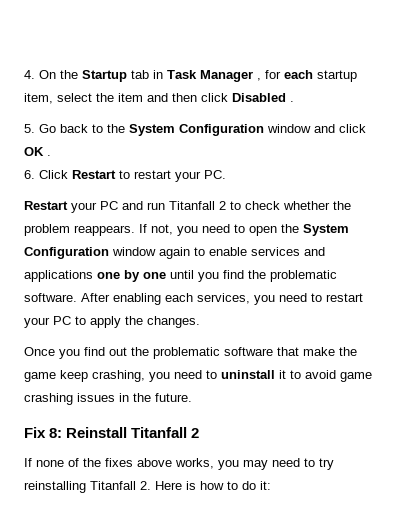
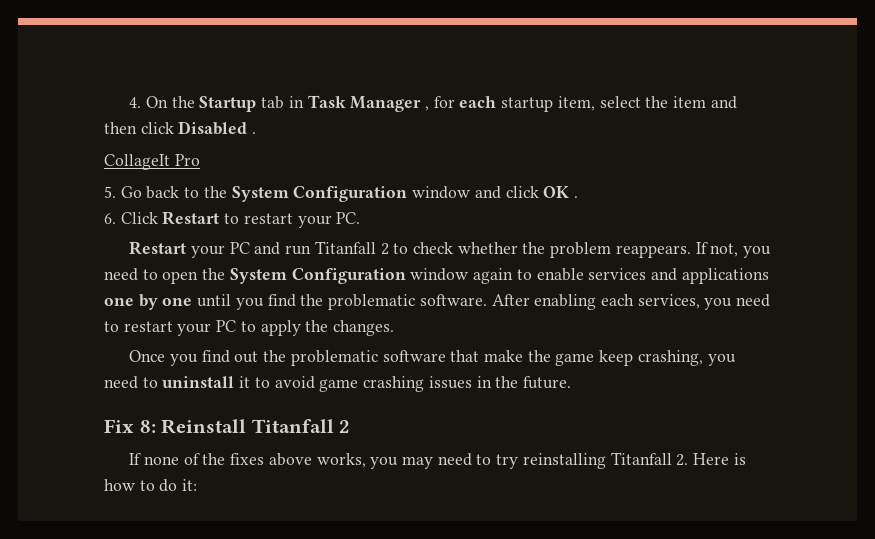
+ CollageIt Pro

